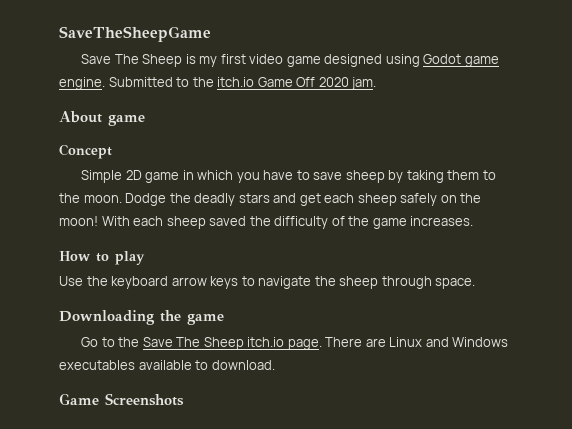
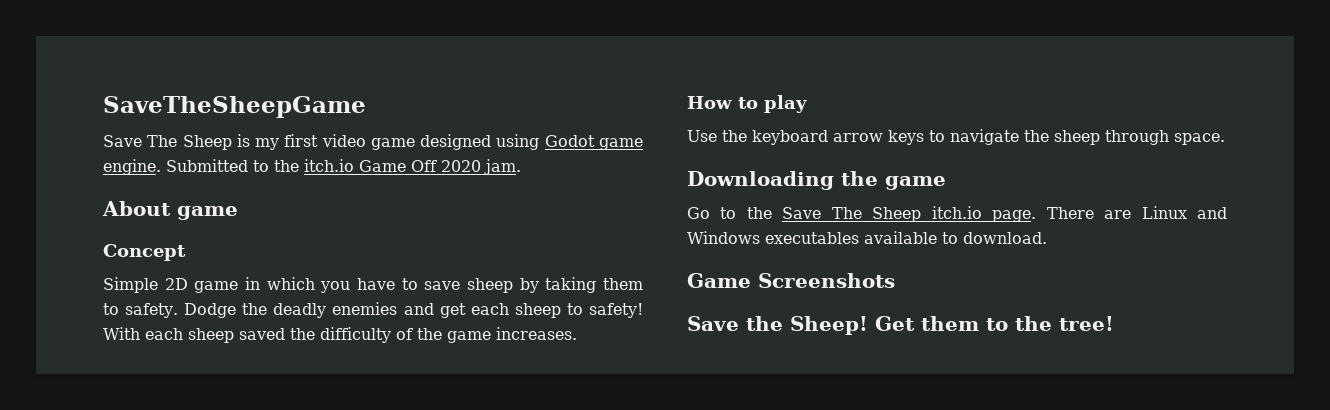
- Simple 2D game in which you have to save sheep by taking them to the moon.
+ Simple 2D game in which you have to save sheep by taking them to safety.
- Dodge the deadly stars and get each sheep safely on the moon!
+ Dodge the deadly enemies and get each sheep to safety!
+ Save the Sheep! Get them to the tree!

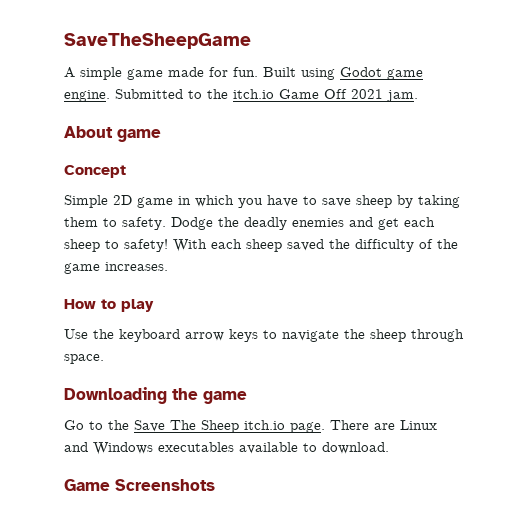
- Save The Sheep is my first video game designed using Godot game engine.
+ A simple game made for fun. Built using Godot game engine.
- Submitted to the itch.io Game Off 2020 jam.
+ Submitted to the itch.io Game Off 2021 jam.
- Save the Sheep! Get them to the tree!

